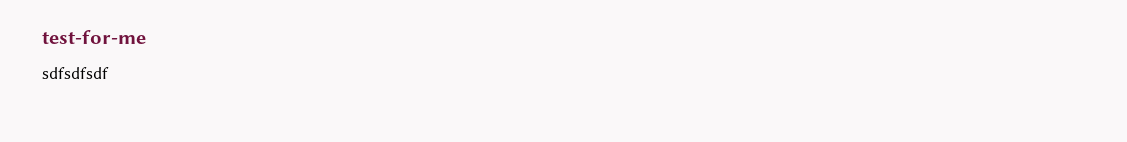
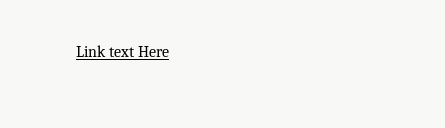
- test-for-me
- sdfsdfsdf
+ Link text Here

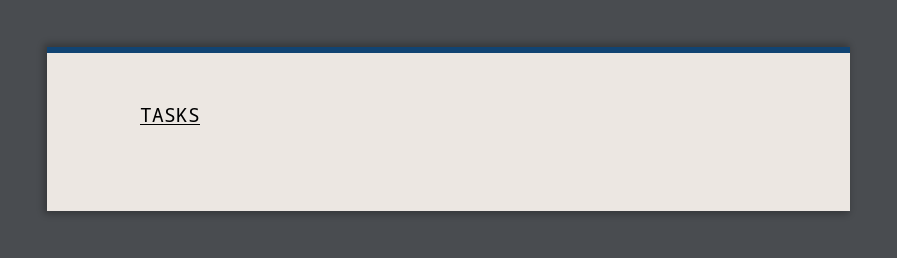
- Link text Here
+ TASKS

